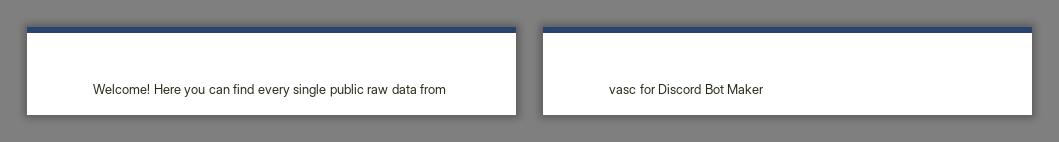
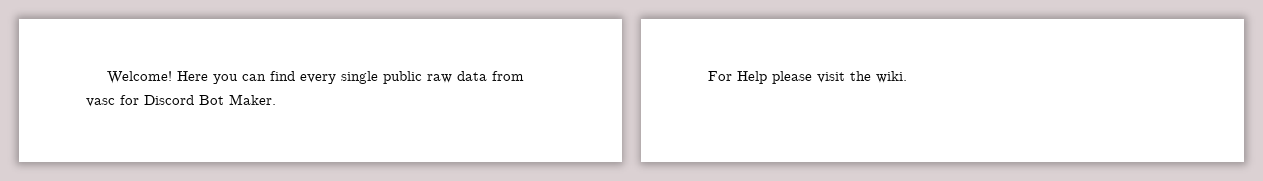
- Here you can find every single public raw data from vasc for Discord Bot Maker
+ Here you can find every single public raw data from vasc for Discord Bot Maker.
+ For Help please visit the wiki.

